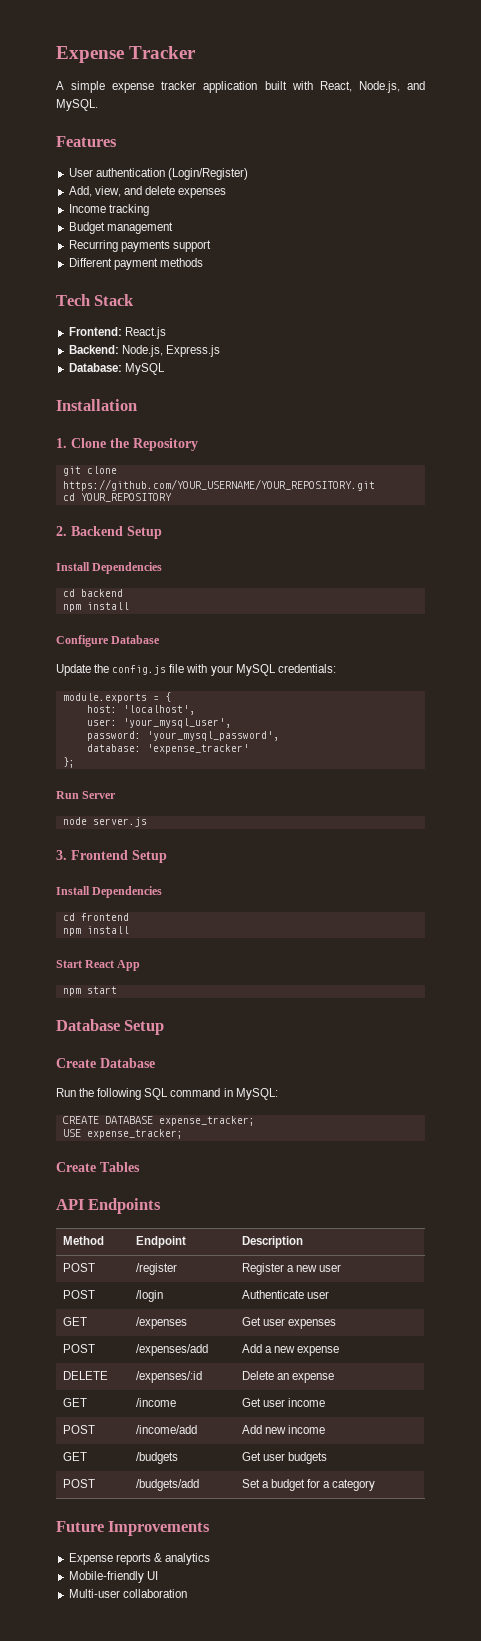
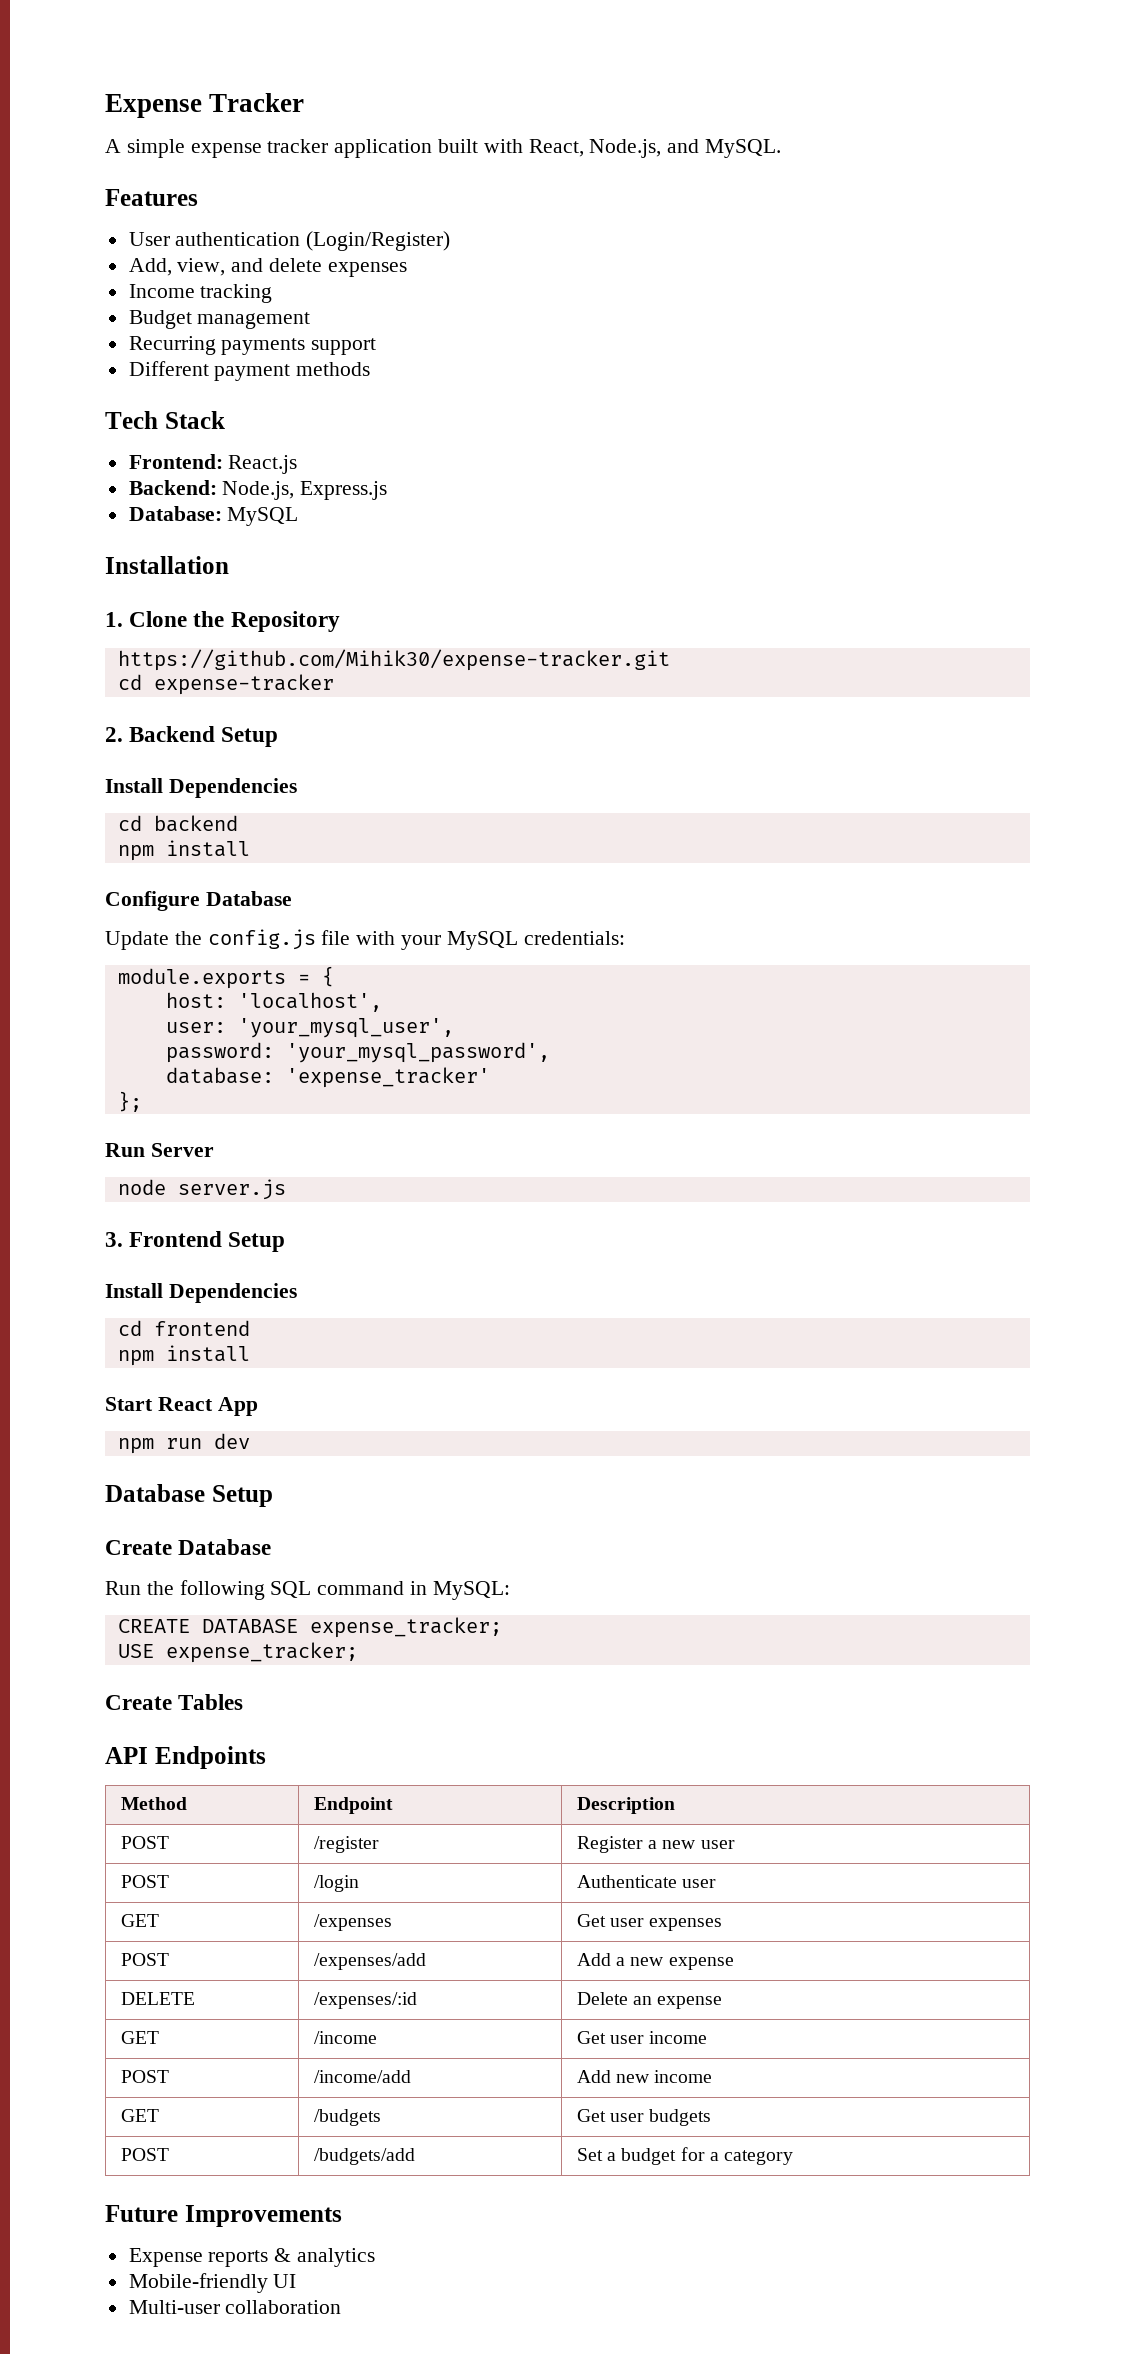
- git clone https://github.com/YOUR_USERNAME/YOUR_REPOSITORY.git
- cd YOUR_REPOSITORY
+ https://github.com/Mihik30/expense-tracker.git
+ cd expense-tracker
- npm start
+ npm run dev

